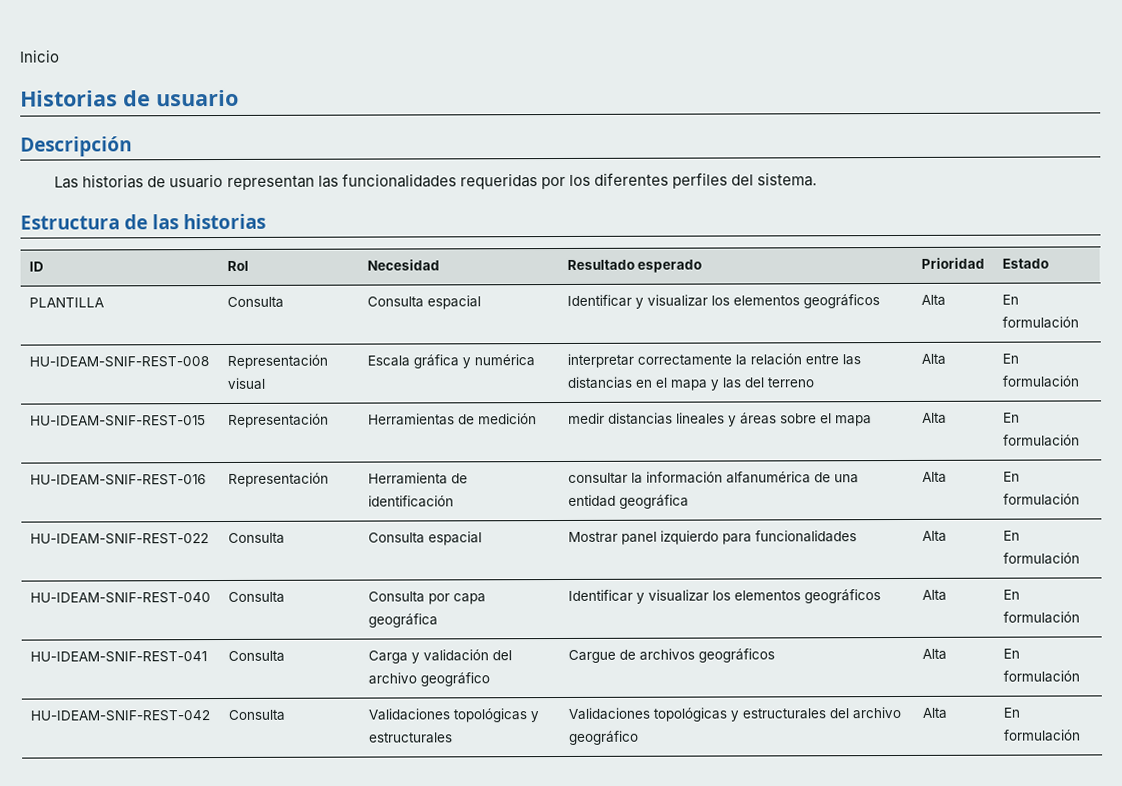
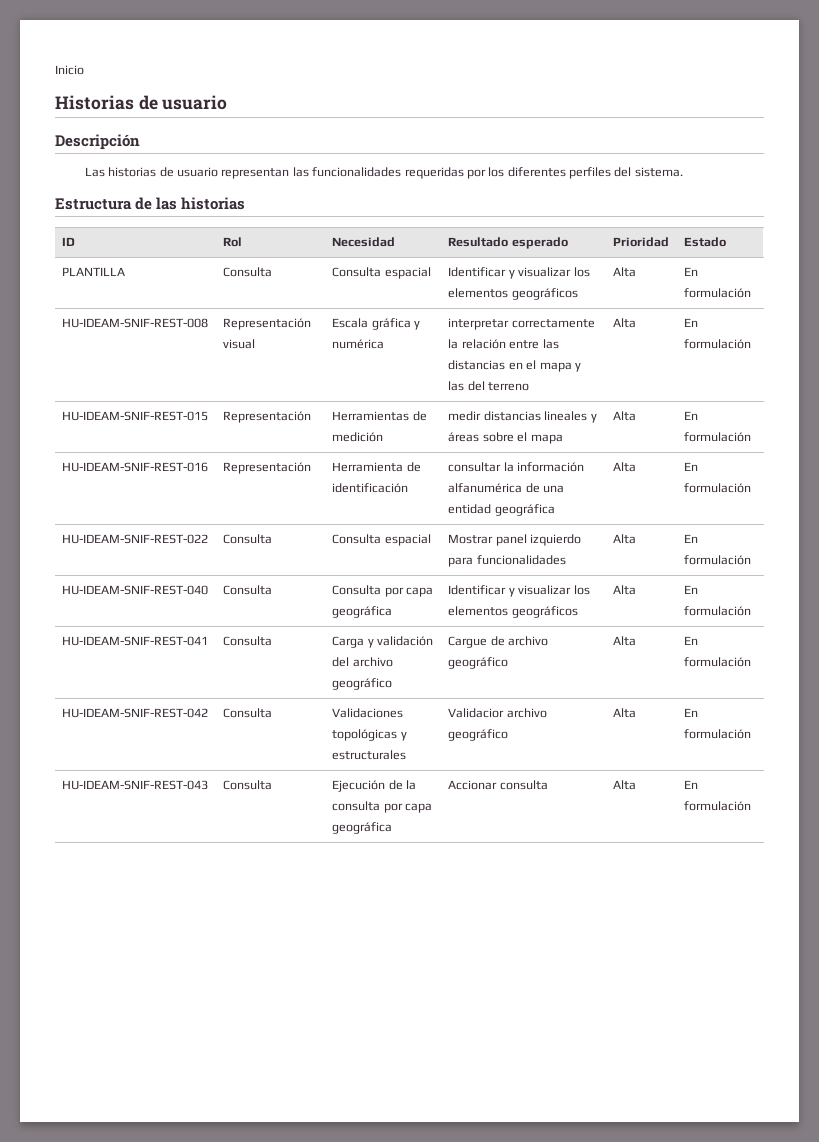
- HU-IDEAM-SNIF-REST-041 | Consulta | Carga y validación del archivo geográfico | Cargue de archivos geográficos | Alta | En formulación
+ HU-IDEAM-SNIF-REST-041 | Consulta | Carga y validación del archivo geográfico | Cargue de archivo geográfico | Alta | En formulación
- HU-IDEAM-SNIF-REST-042 | Consulta | Validaciones topológicas y estructurales | Validaciones topológicas y estructurales del archivo geográfico | Alta | En formulación
+ HU-IDEAM-SNIF-REST-042 | Consulta | Validaciones topológicas y estructurales | Validacior archivo geográfico | Alta | En formulación
+ HU-IDEAM-SNIF-REST-043 | Consulta | Ejecución de la consulta por capa geográfica | Accionar consulta | Alta | En formulación

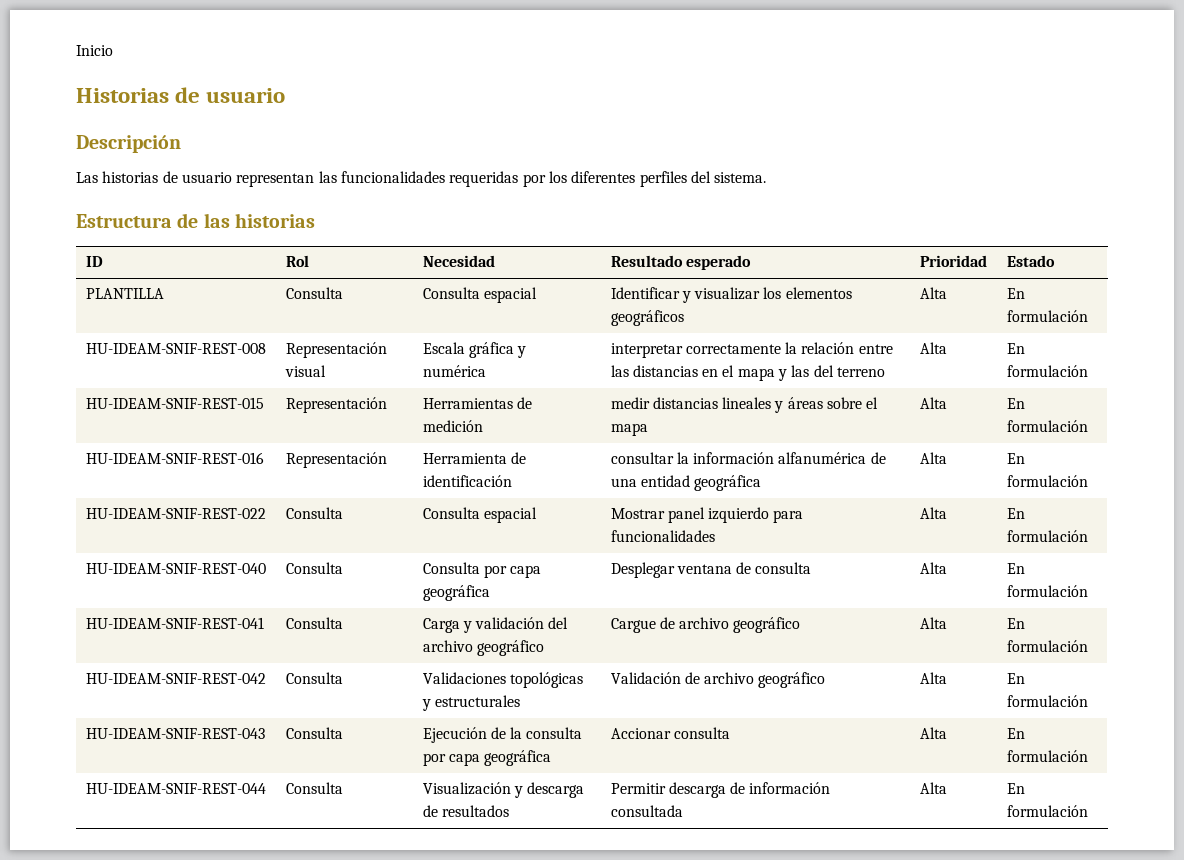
- HU-IDEAM-SNIF-REST-040 | Consulta | Consulta por capa geográfica | Identificar y visualizar los elementos geográficos | Alta | En formulación
+ HU-IDEAM-SNIF-REST-040 | Consulta | Consulta por capa geográfica | Desplegar ventana de consulta | Alta | En formulación
- HU-IDEAM-SNIF-REST-042 | Consulta | Validaciones topológicas y estructurales | Validacior archivo geográfico | Alta | En formulación
+ HU-IDEAM-SNIF-REST-042 | Consulta | Validaciones topológicas y estructurales | Validación de archivo geográfico | Alta | En formulación
+ HU-IDEAM-SNIF-REST-044 | Consulta | Visualización y descarga de resultados | Permitir descarga de información consultada | Alta | En formulación

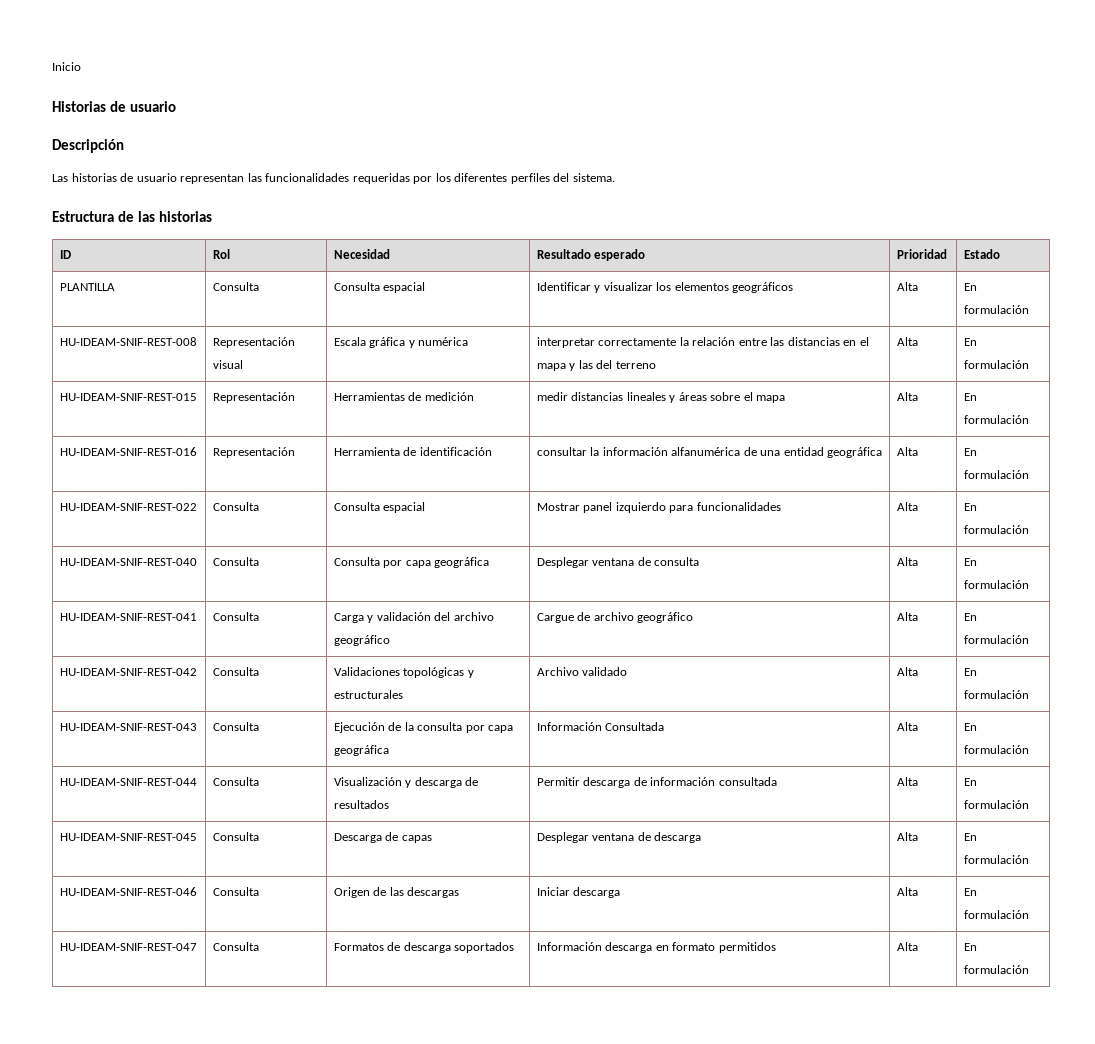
- HU-IDEAM-SNIF-REST-042 | Consulta | Validaciones topológicas y estructurales | Validación de archivo geográfico | Alta | En formulación
+ HU-IDEAM-SNIF-REST-042 | Consulta | Validaciones topológicas y estructurales | Archivo validado | Alta | En formulación
- HU-IDEAM-SNIF-REST-043 | Consulta | Ejecución de la consulta por capa geográfica | Accionar consulta | Alta | En formulación
+ HU-IDEAM-SNIF-REST-043 | Consulta | Ejecución de la consulta por capa geográfica | Información Consultada | Alta | En formulación
+ HU-IDEAM-SNIF-REST-045 | Consulta | Descarga de capas | Desplegar ventana de descarga | Alta | En formulación
+ HU-IDEAM-SNIF-REST-046 | Consulta | Origen de las descargas | Iniciar descarga | Alta | En formulación
+ HU-IDEAM-SNIF-REST-047 | Consulta | Formatos de descarga soportados | Información descarga en formato permitidos | Alta | En formulación

